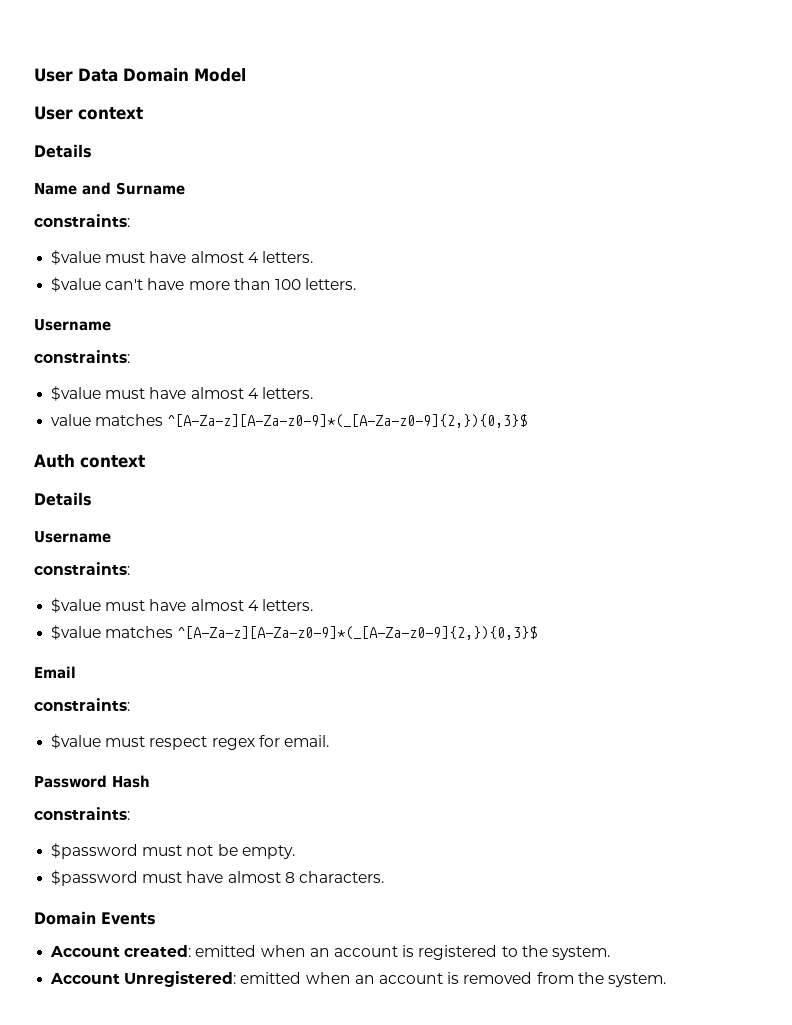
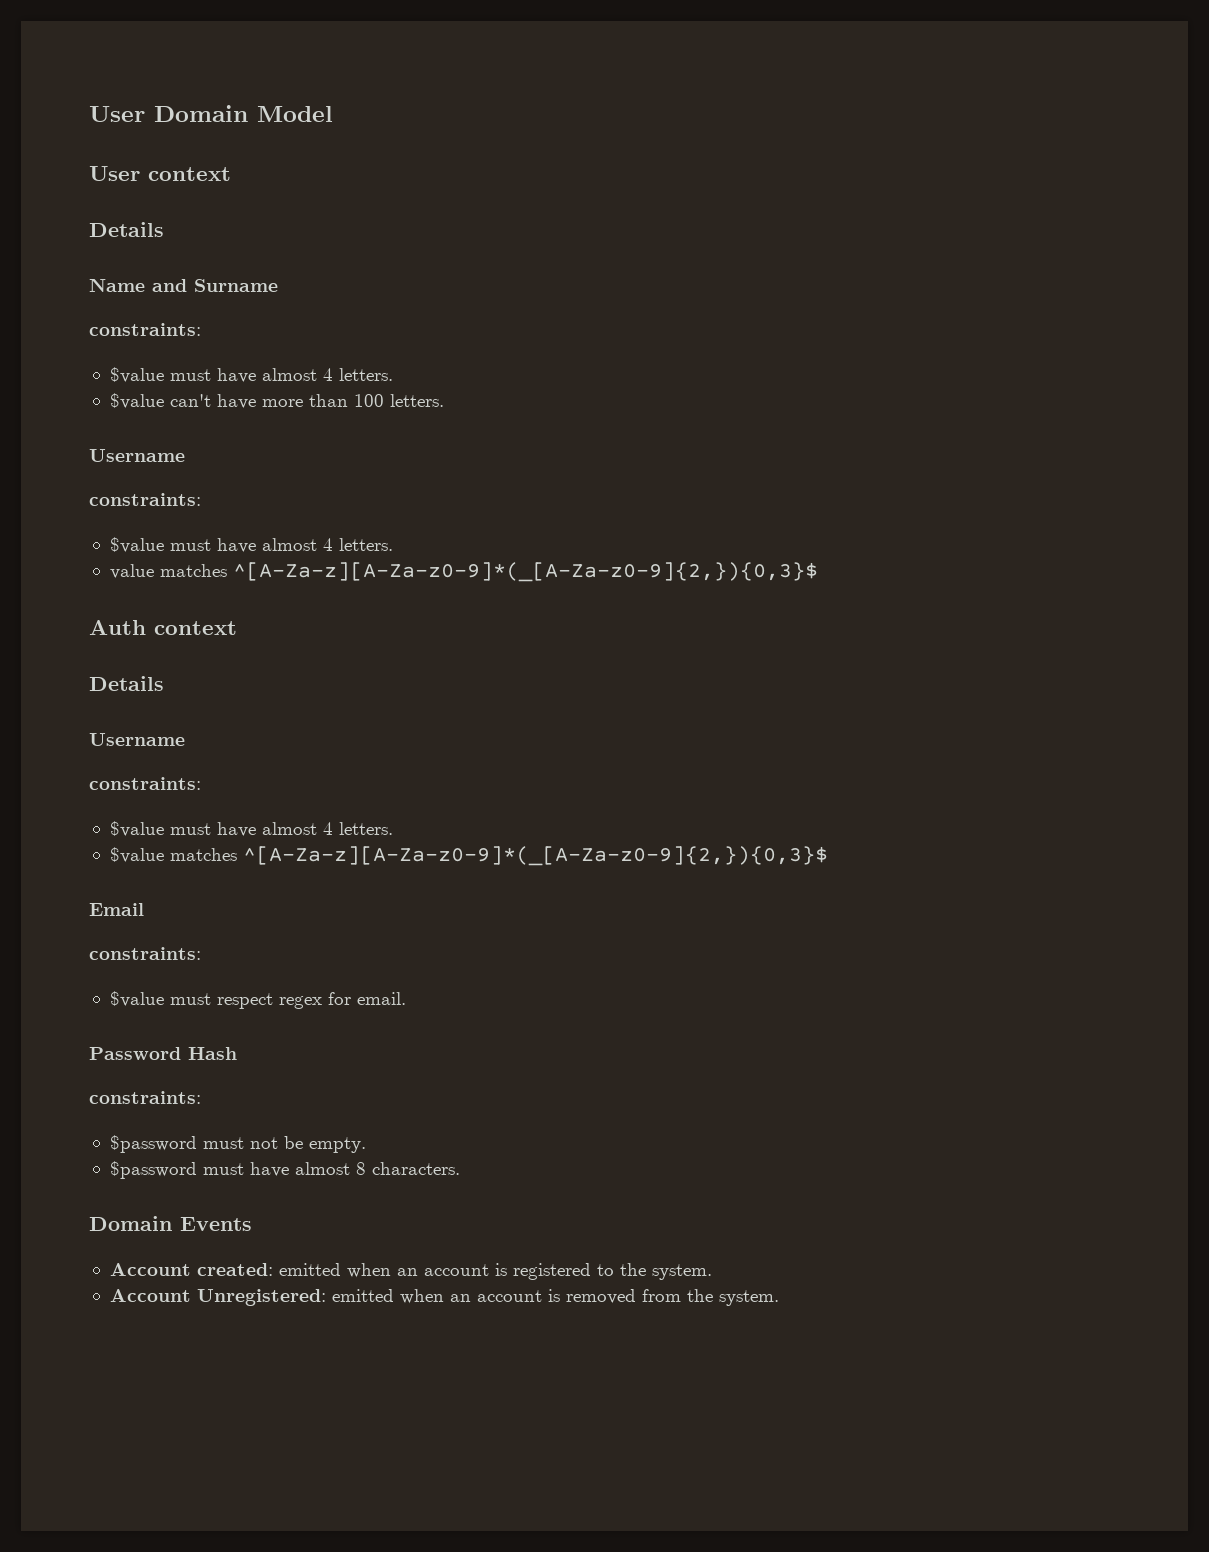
- User Data Domain Model
+ User Domain Model

